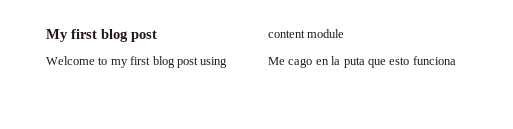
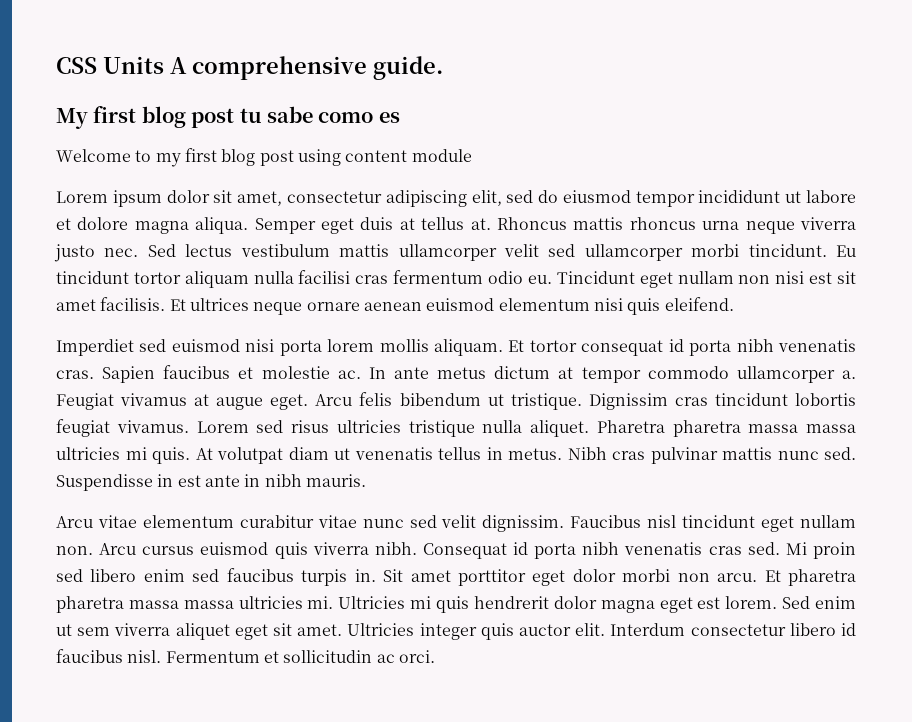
+ CSS Units A comprehensive guide.
- My first blog post
+ My first blog post tu sabe como es
- Me cago en la puta que esto funciona
+ Lorem ipsum dolor sit amet, consectetur adipiscing elit, sed do eiusmod tempor incididunt ut labore et dolore magna aliqua. Semper eget duis at tellus at. Rhoncus mattis rhoncus urna neque viverra justo nec. Sed lectus vestibulum mattis ullamcorper velit sed ullamcorper morbi tincidunt. Eu tincidunt tortor aliquam nulla facilisi cras fermentum odio eu. Tincidunt eget nullam non nisi est sit amet facilisis. Et ultrices neque ornare aenean euismod elementum nisi quis eleifend.
+ Imperdiet sed euismod nisi porta lorem mollis aliquam. Et tortor consequat id porta nibh venenatis cras. Sapien faucibus et molestie ac. In ante metus dictum at tempor commodo ullamcorper a. Feugiat vivamus at augue eget. Arcu felis bibendum ut tristique. Dignissim cras tincidunt lobortis feugiat vivamus. Lorem sed risus ultricies tristique nulla aliquet. Pharetra pharetra massa massa ultricies mi quis. At volutpat diam ut venenatis tellus in metus. Nibh cras pulvinar mattis nunc sed. Suspendisse in est ante in nibh mauris.
+ Arcu vitae elementum curabitur vitae nunc sed velit dignissim. Faucibus nisl tincidunt eget nullam non. Arcu cursus euismod quis viverra nibh. Consequat id porta nibh venenatis cras sed. Mi proin sed libero enim sed faucibus turpis in. Sit amet porttitor eget dolor morbi non arcu. Et pharetra pharetra massa massa ultricies mi. Ultricies mi quis hendrerit dolor magna eget est lorem. Sed enim ut sem viverra aliquet eget sit amet. Ultricies integer quis auctor elit. Interdum consectetur libero id faucibus nisl. Fermentum et sollicitudin ac orci.

